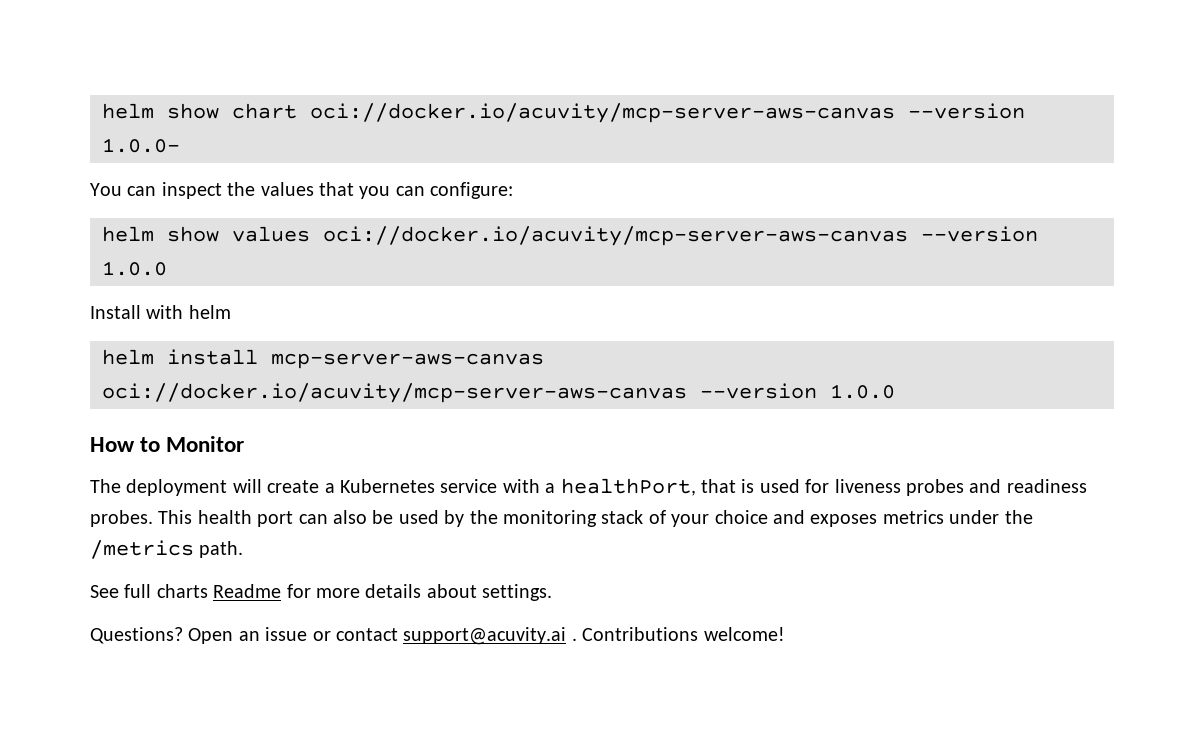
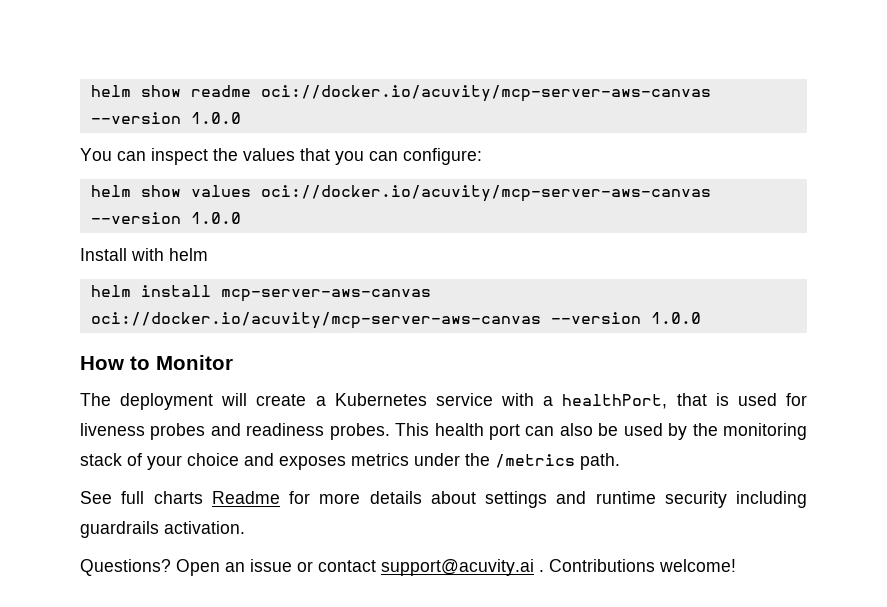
- helm show chart oci://docker.io/acuvity/mcp-server-aws-canvas --version 1.0.0-
+ helm show readme oci://docker.io/acuvity/mcp-server-aws-canvas --version 1.0.0
- See full charts Readme for more details about settings.
+ See full charts Readme for more details about settings and runtime security including guardrails activation.

